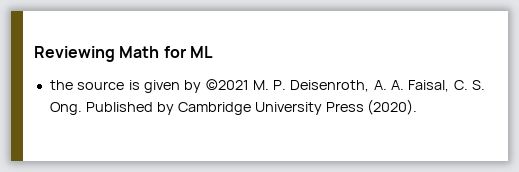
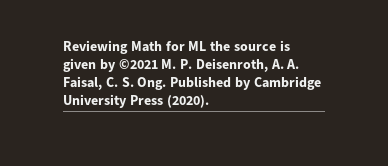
- Reviewing Math for ML
- the source is given by ©2021 M. P. Deisenroth, A. A. Faisal, C. S. Ong. Published by Cambridge University Press (2020).
+ Reviewing Math for ML the source is given by ©2021 M. P. Deisenroth, A. A. Faisal, C. S. Ong. Published by Cambridge University Press (2020).

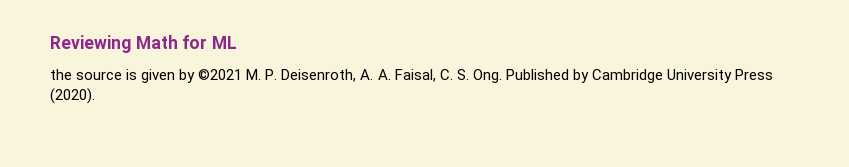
- Reviewing Math for ML the source is given by ©2021 M. P. Deisenroth, A. A. Faisal, C. S. Ong. Published by Cambridge University Press (2020).
+ Reviewing Math for ML
+ the source is given by ©2021 M. P. Deisenroth, A. A. Faisal, C. S. Ong. Published by Cambridge University Press (2020).

